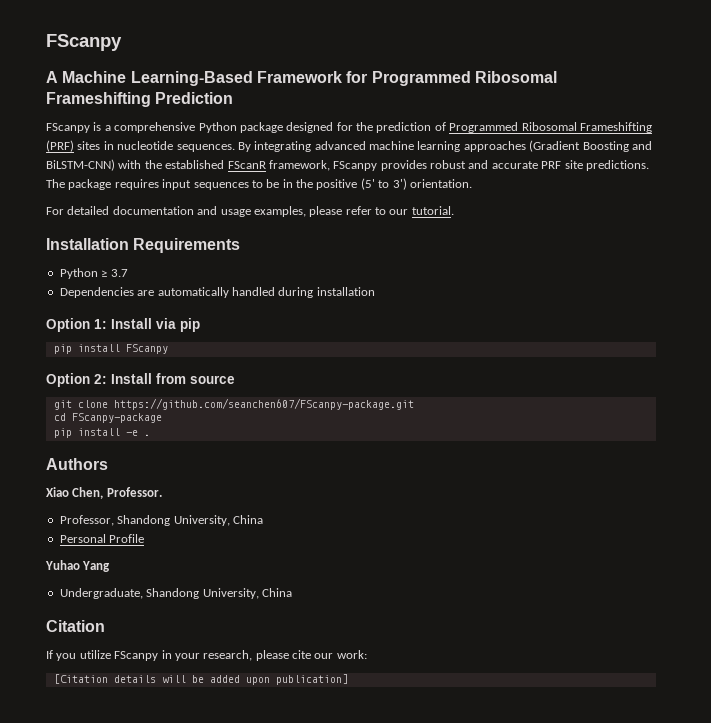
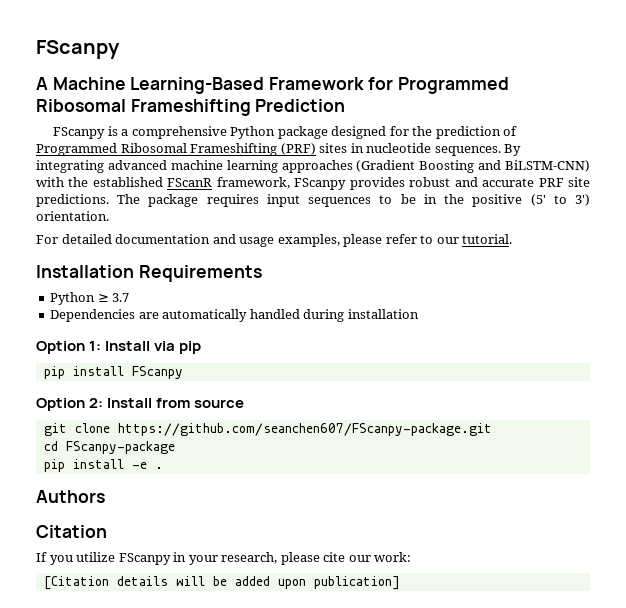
- Xiao Chen, Professor.
- Professor, Shandong University, China
- Personal Profile
- Yuhao Yang
- Undergraduate, Shandong University, China

